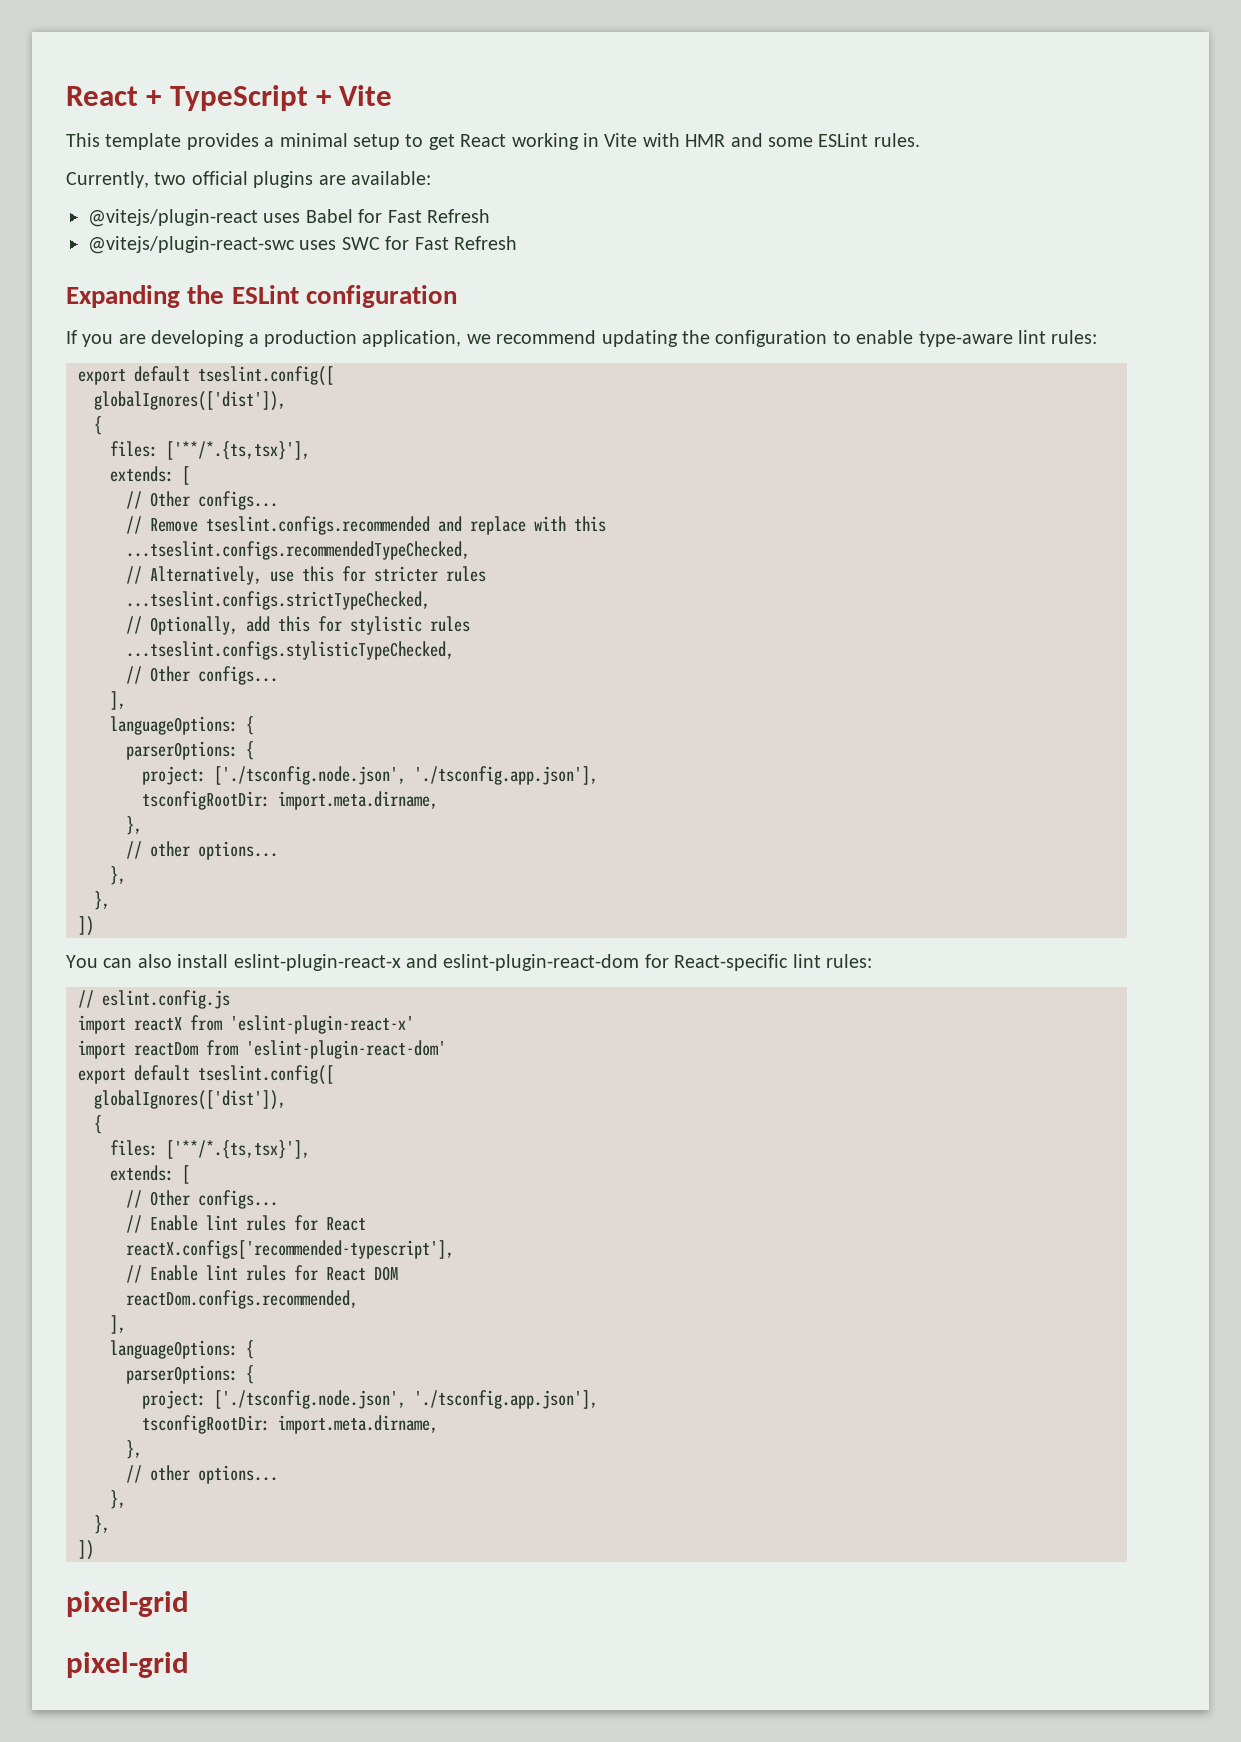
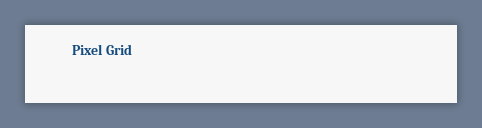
- React + TypeScript + Vite
- This template provides a minimal setup to get React working in Vite with HMR and some ESLint rules.
- Currently, two official plugins are available:
- @vitejs/plugin-react uses Babel for Fast Refresh
- @vitejs/plugin-react-swc uses SWC for Fast Refresh
- Expanding the ESLint configuration
- If you are developing a production application, we recommend updating the configuration to enable type-aware lint rules:
- export default tseslint.config([
- globalIgnores(['dist']),
- {
- files: ['**/*.{ts,tsx}'],
- extends: [
- // Other configs...
- // Remove tseslint.configs.recommended and replace with this
- ...tseslint.configs.recommendedTypeChecked,
- // Alternatively, use this for stricter rules
- ...tseslint.configs.strictTypeChecked,
- // Optionally, add this for stylistic rules
- ...tseslint.configs.stylisticTypeChecked,
- // Other configs...
- ],
- languageOptions: {
- parserOptions: {
- project: ['./tsconfig.node.json', './tsconfig.app.json'],
- tsconfigRootDir: import.meta.dirname,
- },
- // other options...
- },
- },
- ])
- You can also install eslint-plugin-react-x and eslint-plugin-react-dom for React-specific lint rules:
- // eslint.config.js
- import reactX from 'eslint-plugin-react-x'
- import reactDom from 'eslint-plugin-react-dom'
- export default tseslint.config([
- globalIgnores(['dist']),
- {
- files: ['**/*.{ts,tsx}'],
- extends: [
- // Other configs...
- // Enable lint rules for React
- reactX.configs['recommended-typescript'],
- // Enable lint rules for React DOM
- reactDom.configs.recommended,
- ],
- languageOptions: {
- parserOptions: {
- project: ['./tsconfig.node.json', './tsconfig.app.json'],
- tsconfigRootDir: import.meta.dirname,
- },
- // other options...
- },
- },
- ])
- pixel-grid
- pixel-grid
+ Pixel Grid

